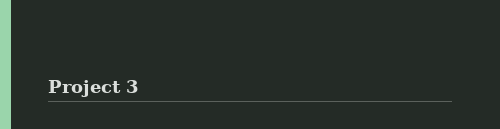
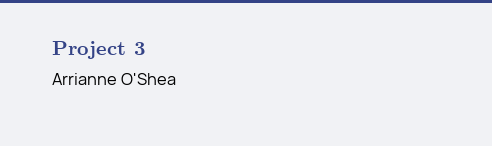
+ Arrianne O'Shea

